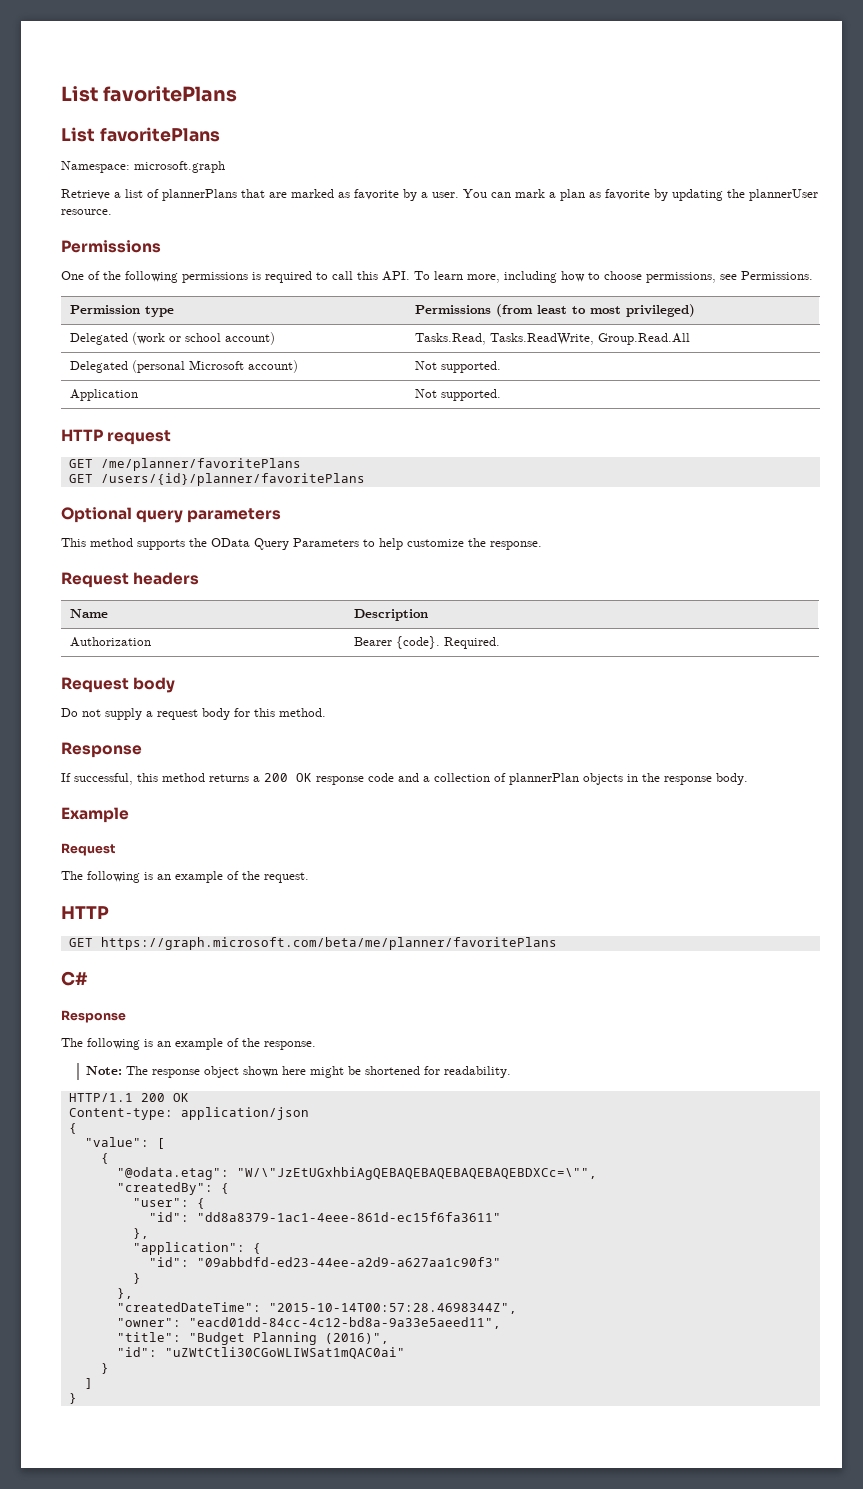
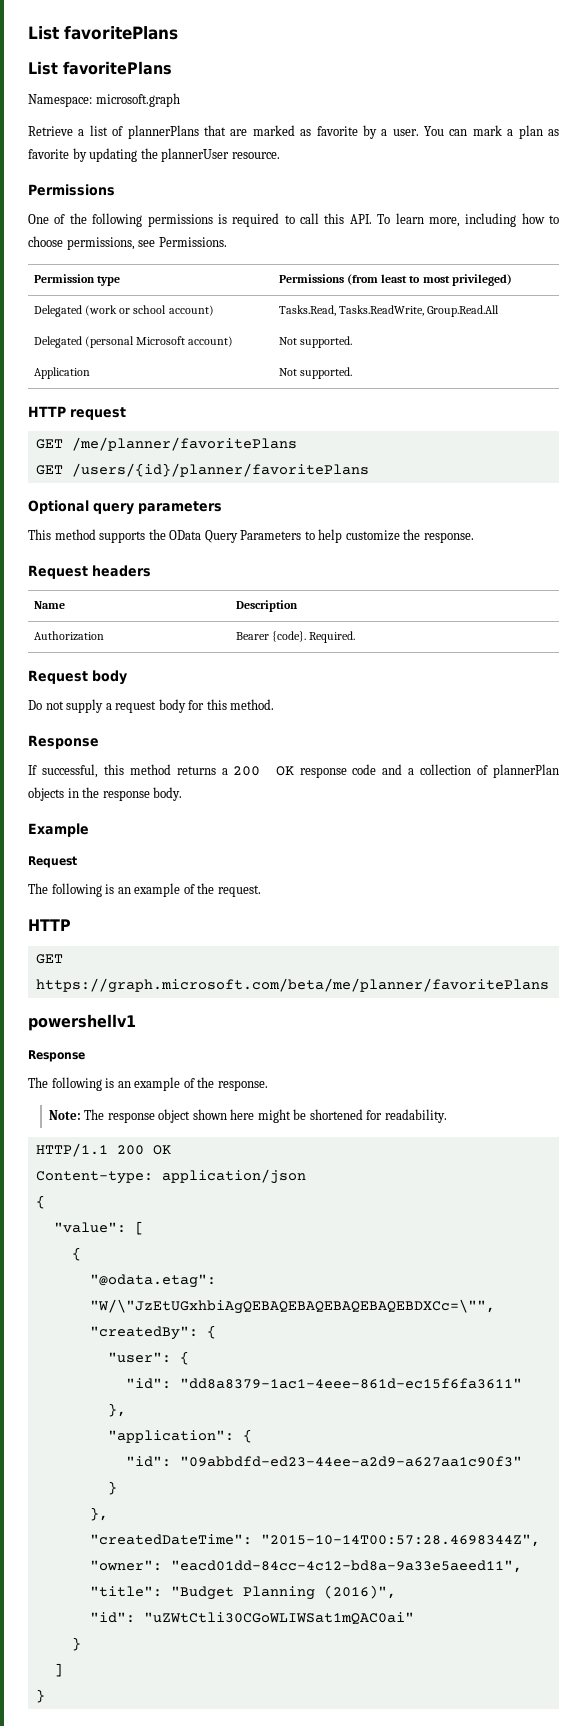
- C#
+ powershellv1

